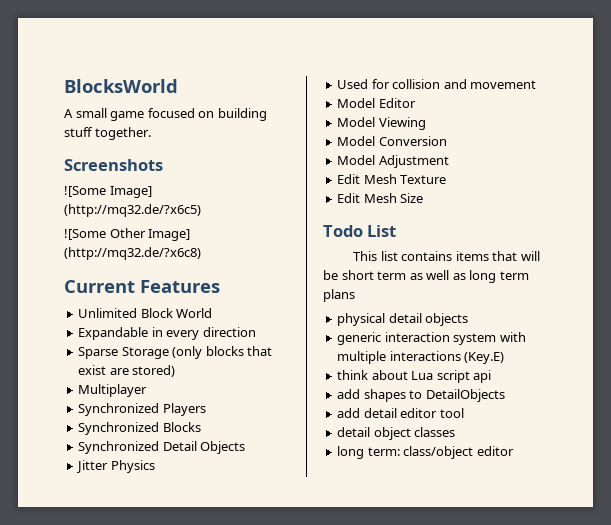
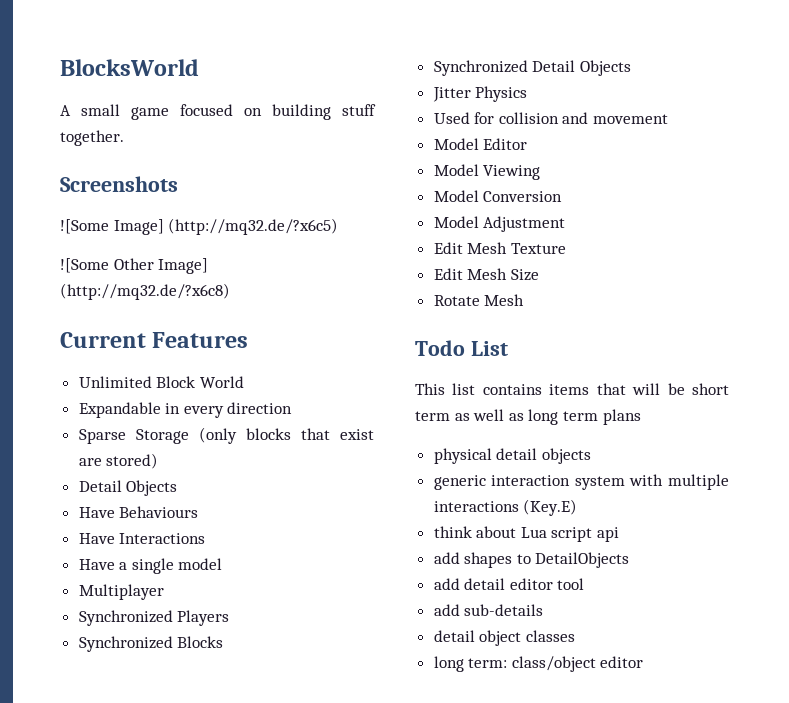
  Sparse Storage (only blocks that exist are stored)
+ Detail Objects
+ Have Behaviours
+ Have Interactions
+ Have a single model
+ Rotate Mesh
+ add sub-details

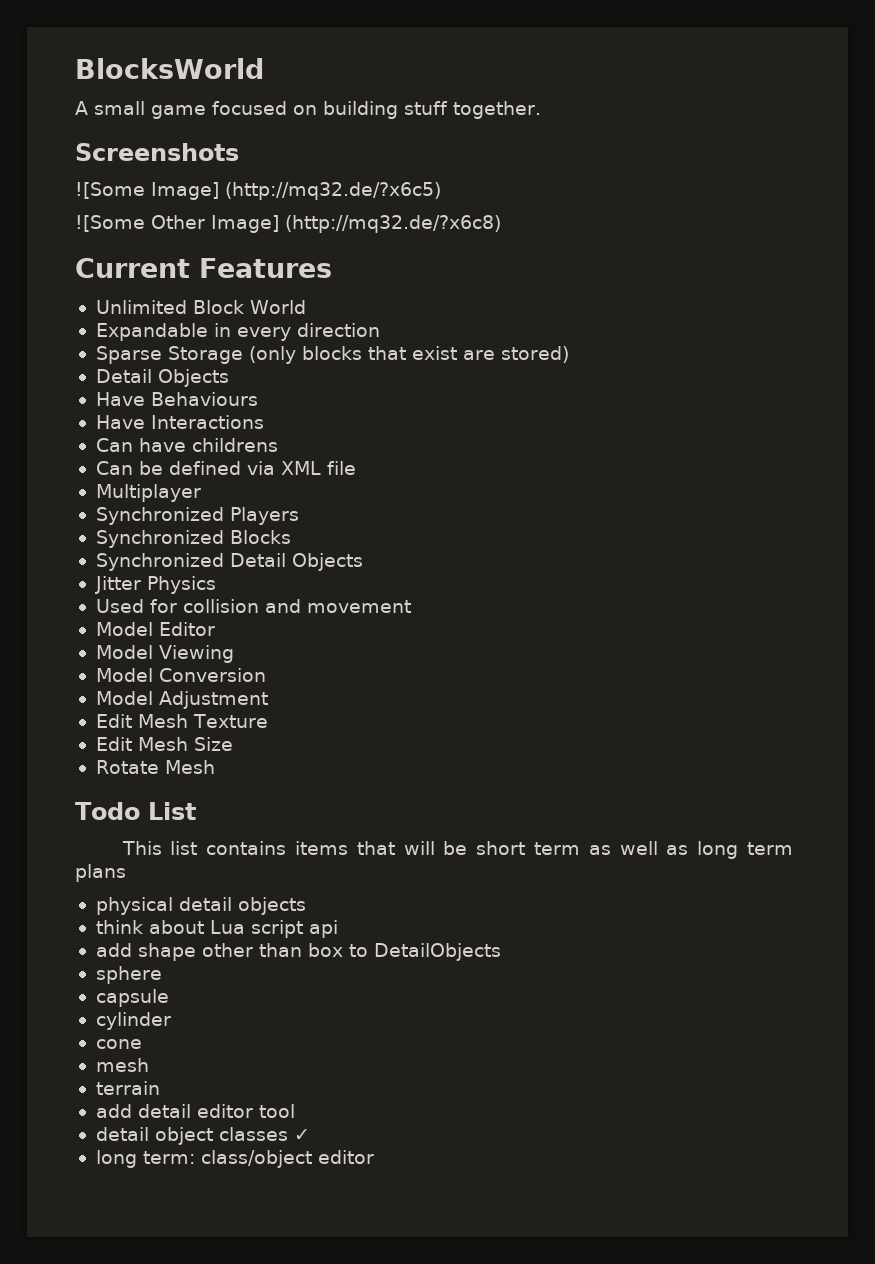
- Have a single model
+ Can have childrens
+ Can be defined via XML file
- generic interaction system with multiple interactions (Key.E)
- add shapes to DetailObjects
+ add shape other than box to DetailObjects
+ sphere
+ capsule
+ cylinder
+ cone
+ mesh
+ terrain
- add sub-details
- detail object classes
+ detail object classes ✓

